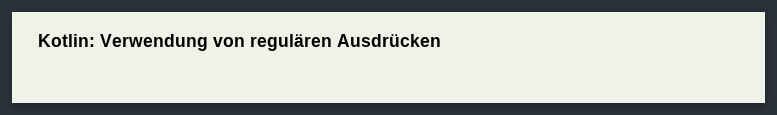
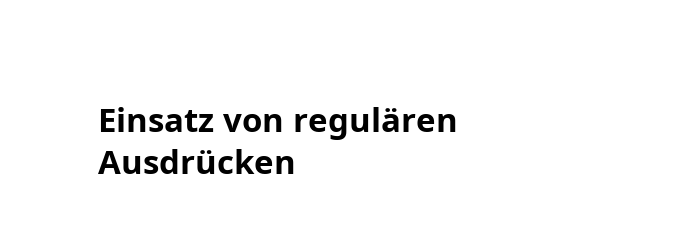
- Kotlin: Verwendung von regulären Ausdrücken
+ Einsatz von regulären Ausdrücken

